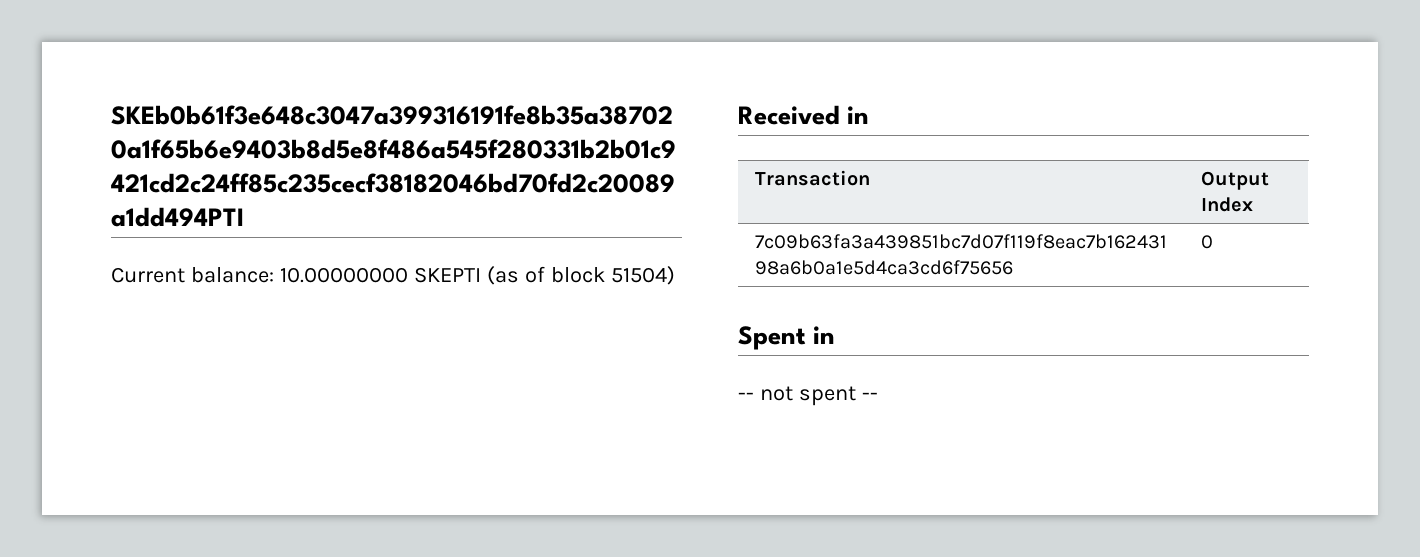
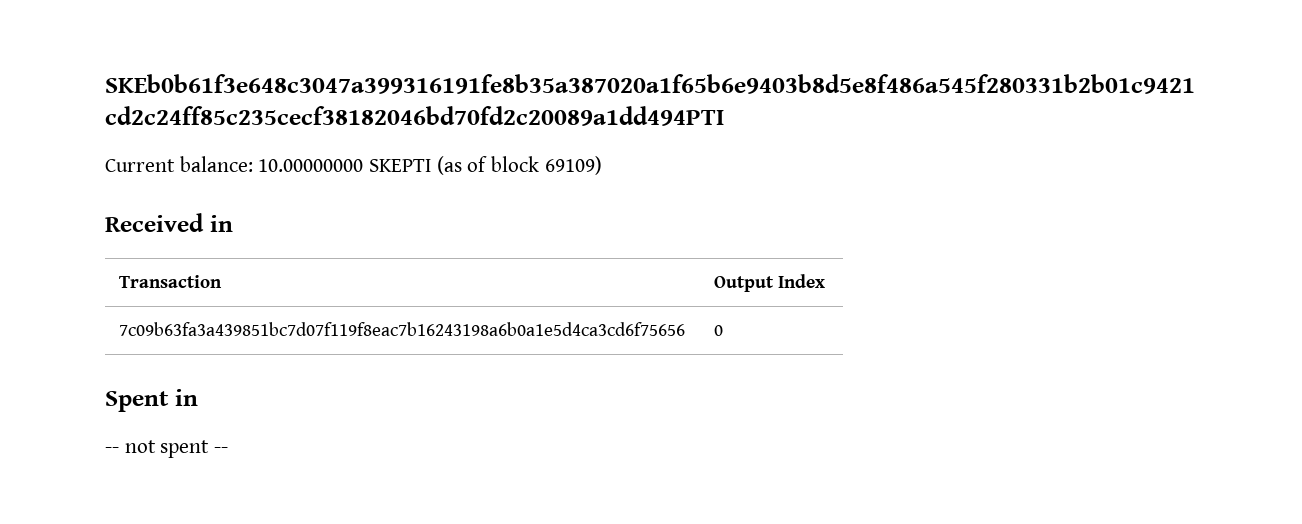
- Current balance: 10.00000000 SKEPTI (as of block 51504)
+ Current balance: 10.00000000 SKEPTI (as of block 69109)

